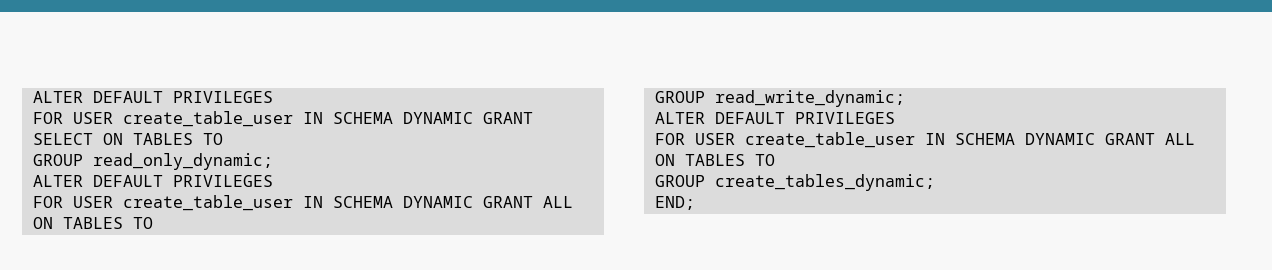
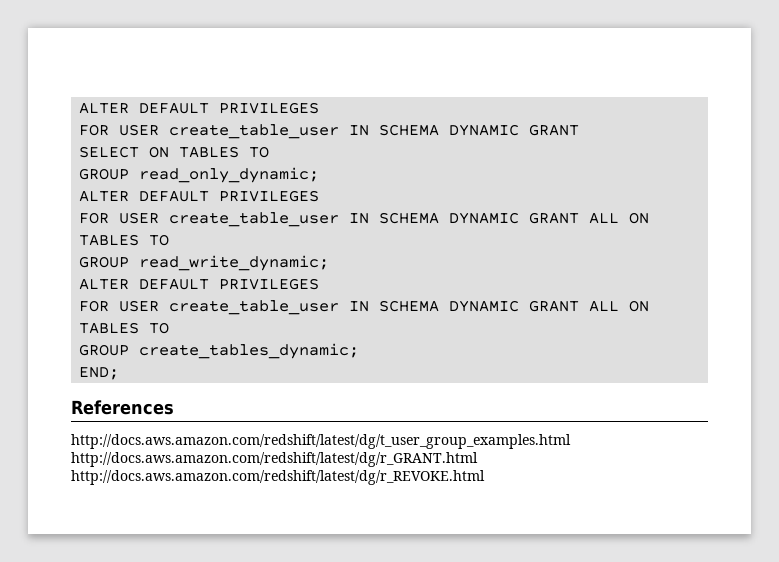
+ References
+ http://docs.aws.amazon.com/redshift/latest/dg/t_user_group_examples.html http://docs.aws.amazon.com/redshift/latest/dg/r_GRANT.html http://docs.aws.amazon.com/redshift/latest/dg/r_REVOKE.html

